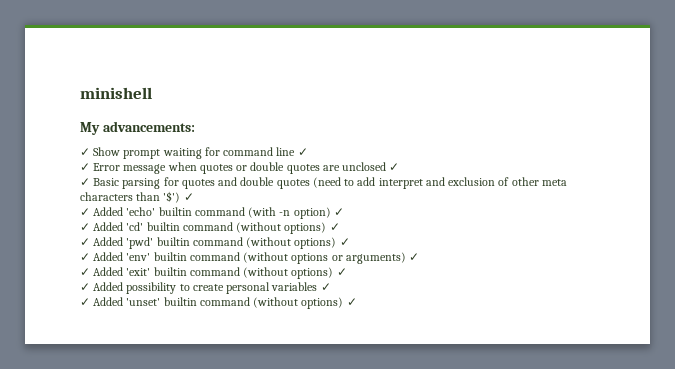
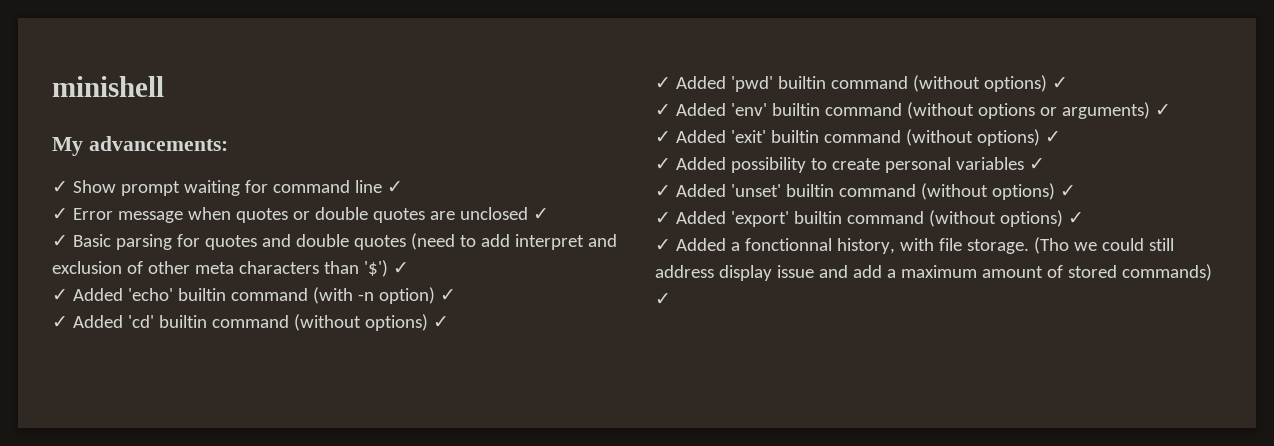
+ ✓ Added 'export' builtin command (without options) ✓
+ ✓ Added a fonctionnal history, with file storage. (Tho we could still address display issue and add a maximum amount of stored commands) ✓

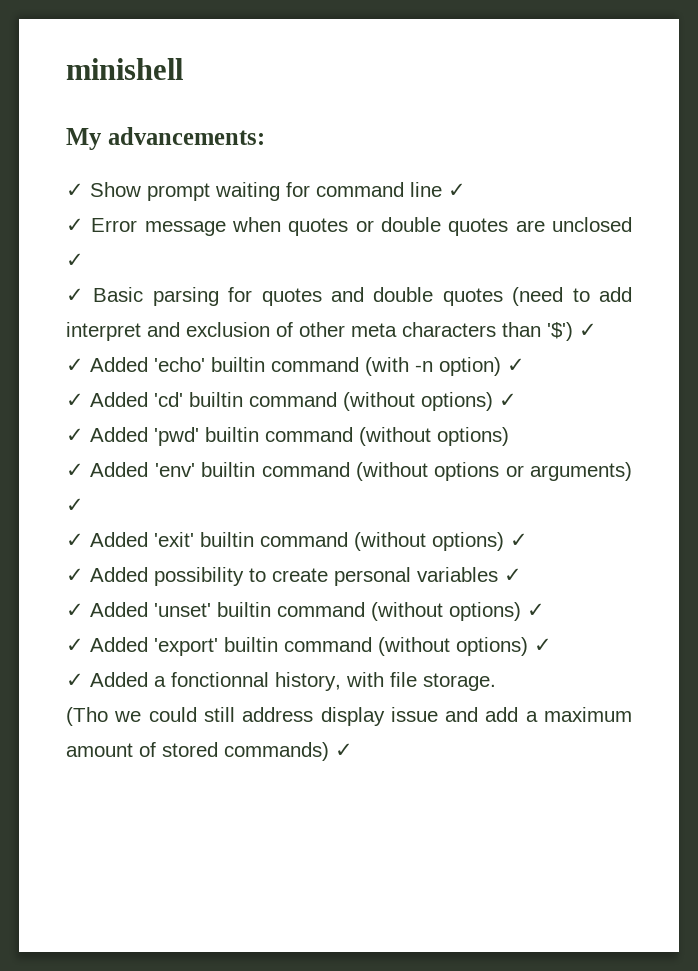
- ✓ Added 'pwd' builtin command (without options) ✓
+ ✓ Added 'pwd' builtin command (without options)
- ✓ Added a fonctionnal history, with file storage. (Tho we could still address display issue and add a maximum amount of stored commands) ✓
+ ✓ Added a fonctionnal history, with file storage.
+ (Tho we could still address display issue and add a maximum amount of stored commands) ✓

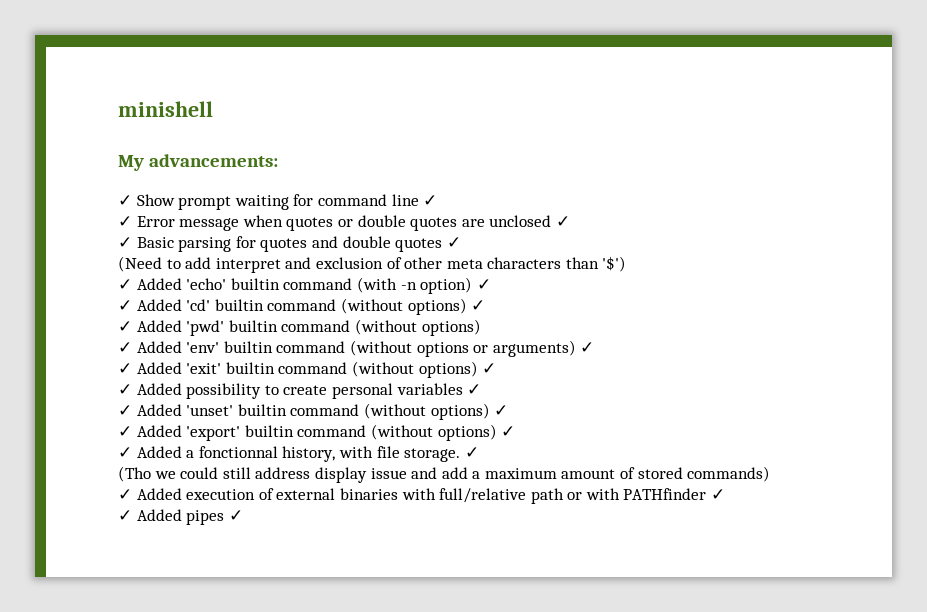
- ✓ Basic parsing for quotes and double quotes (need to add interpret and exclusion of other meta characters than '$') ✓
+ ✓ Basic parsing for quotes and double quotes ✓
+ (Need to add interpret and exclusion of other meta characters than '$')
- ✓ Added a fonctionnal history, with file storage.
+ ✓ Added a fonctionnal history, with file storage. ✓
- (Tho we could still address display issue and add a maximum amount of stored commands) ✓
+ (Tho we could still address display issue and add a maximum amount of stored commands)
+ ✓ Added execution of external binaries with full/relative path or with PATHfinder ✓
+ ✓ Added pipes ✓

